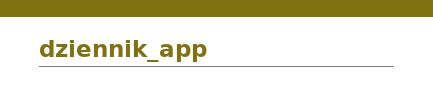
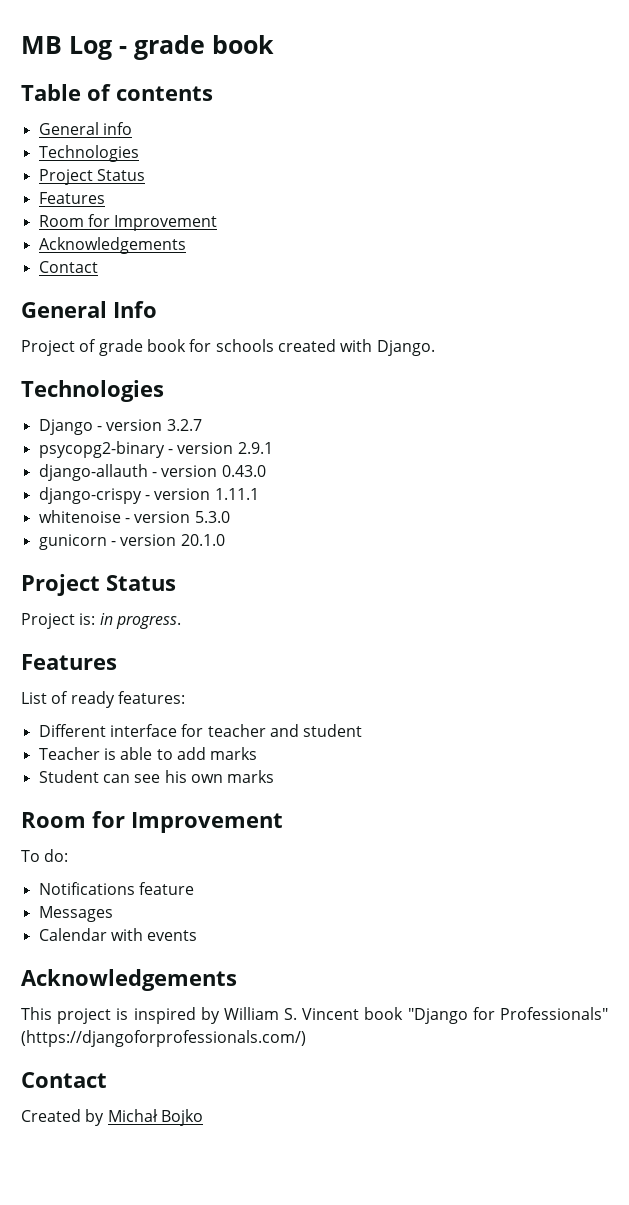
- dziennik_app
+ MB Log - grade book
+ Table of contents
+ General info
+ Technologies
+ Project Status
+ Features
+ Room for Improvement
+ Acknowledgements
+ Contact
+ General Info
+ Project of grade book for schools created with Django.
+ Technologies
+ Django - version 3.2.7
+ psycopg2-binary - version 2.9.1
+ django-allauth - version 0.43.0
+ django-crispy - version 1.11.1
+ whitenoise - version 5.3.0
+ gunicorn - version 20.1.0
+ Project Status
+ Project is: in progress.
+ Features
+ List of ready features:
+ Different interface for teacher and student
+ Teacher is able to add marks
+ Student can see his own marks
+ Room for Improvement
+ To do:
+ Notifications feature
+ Messages
+ Calendar with events
+ Acknowledgements
+ This project is inspired by William S. Vincent book "Django for Professionals" (https://djangoforprofessionals.com/)
+ Contact
+ Created by Michał Bojko

